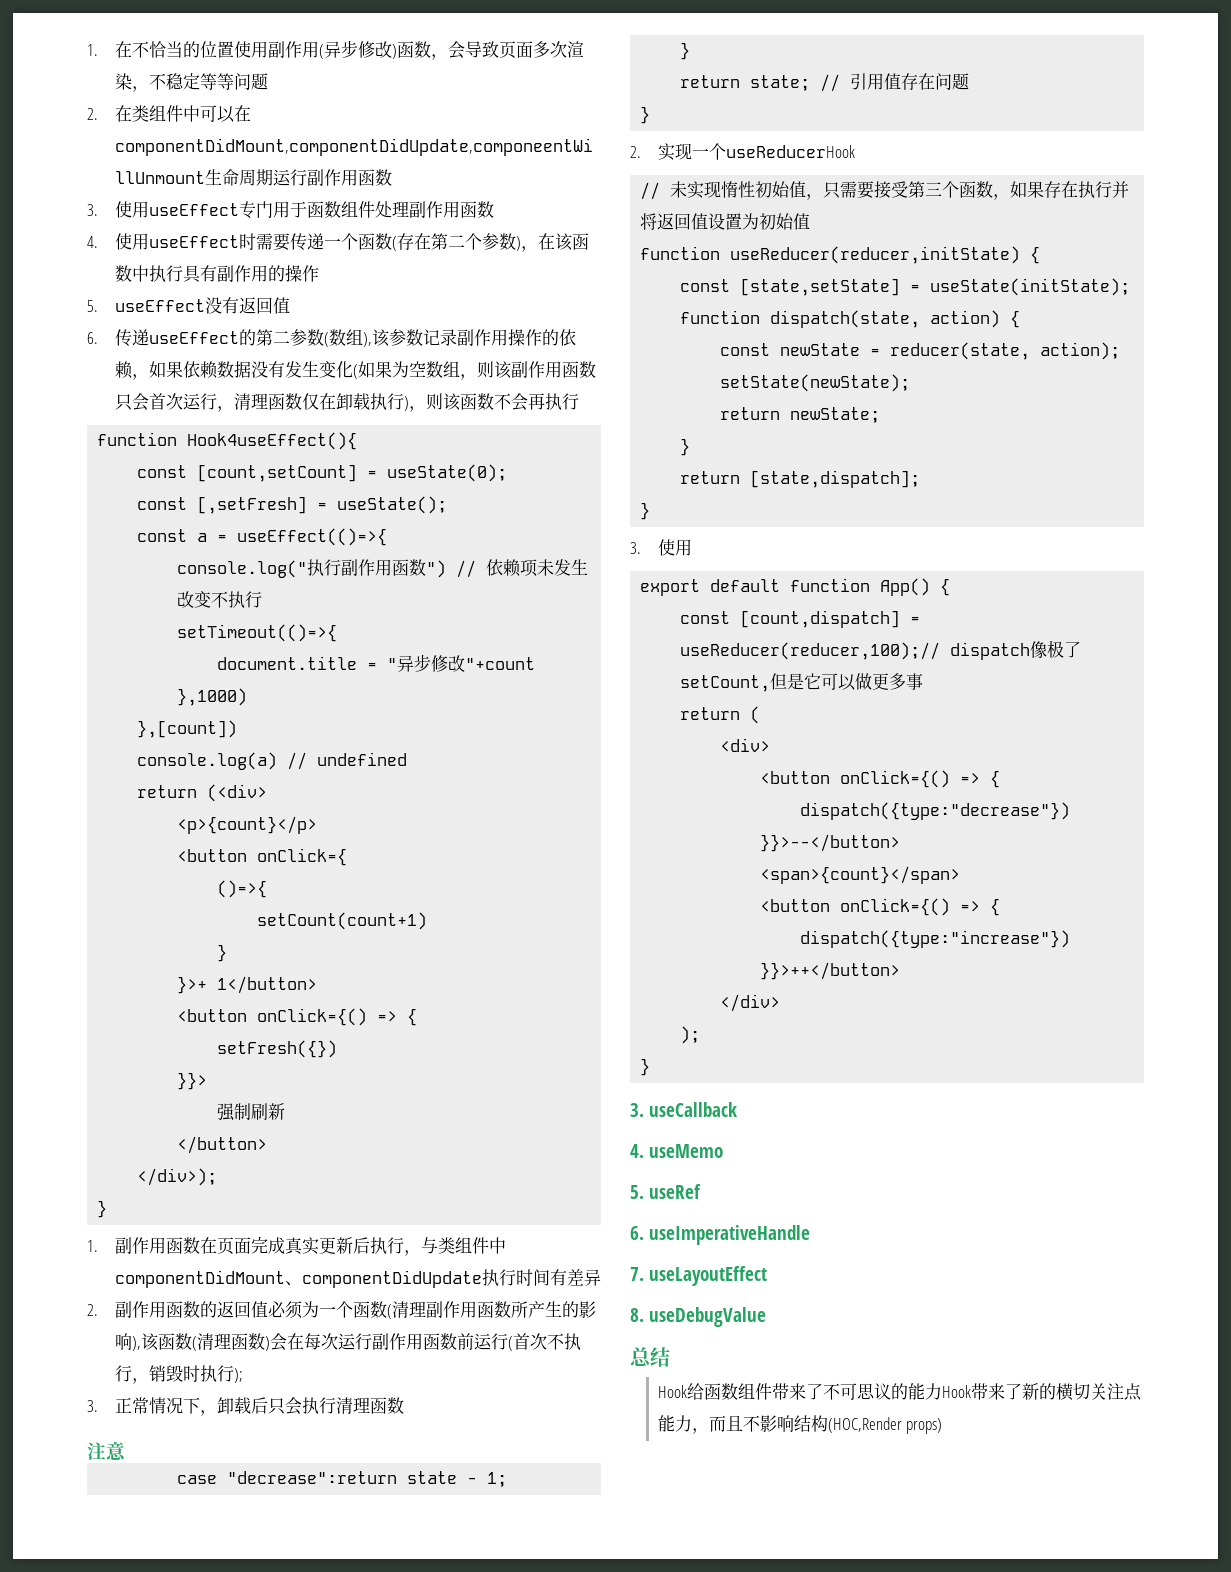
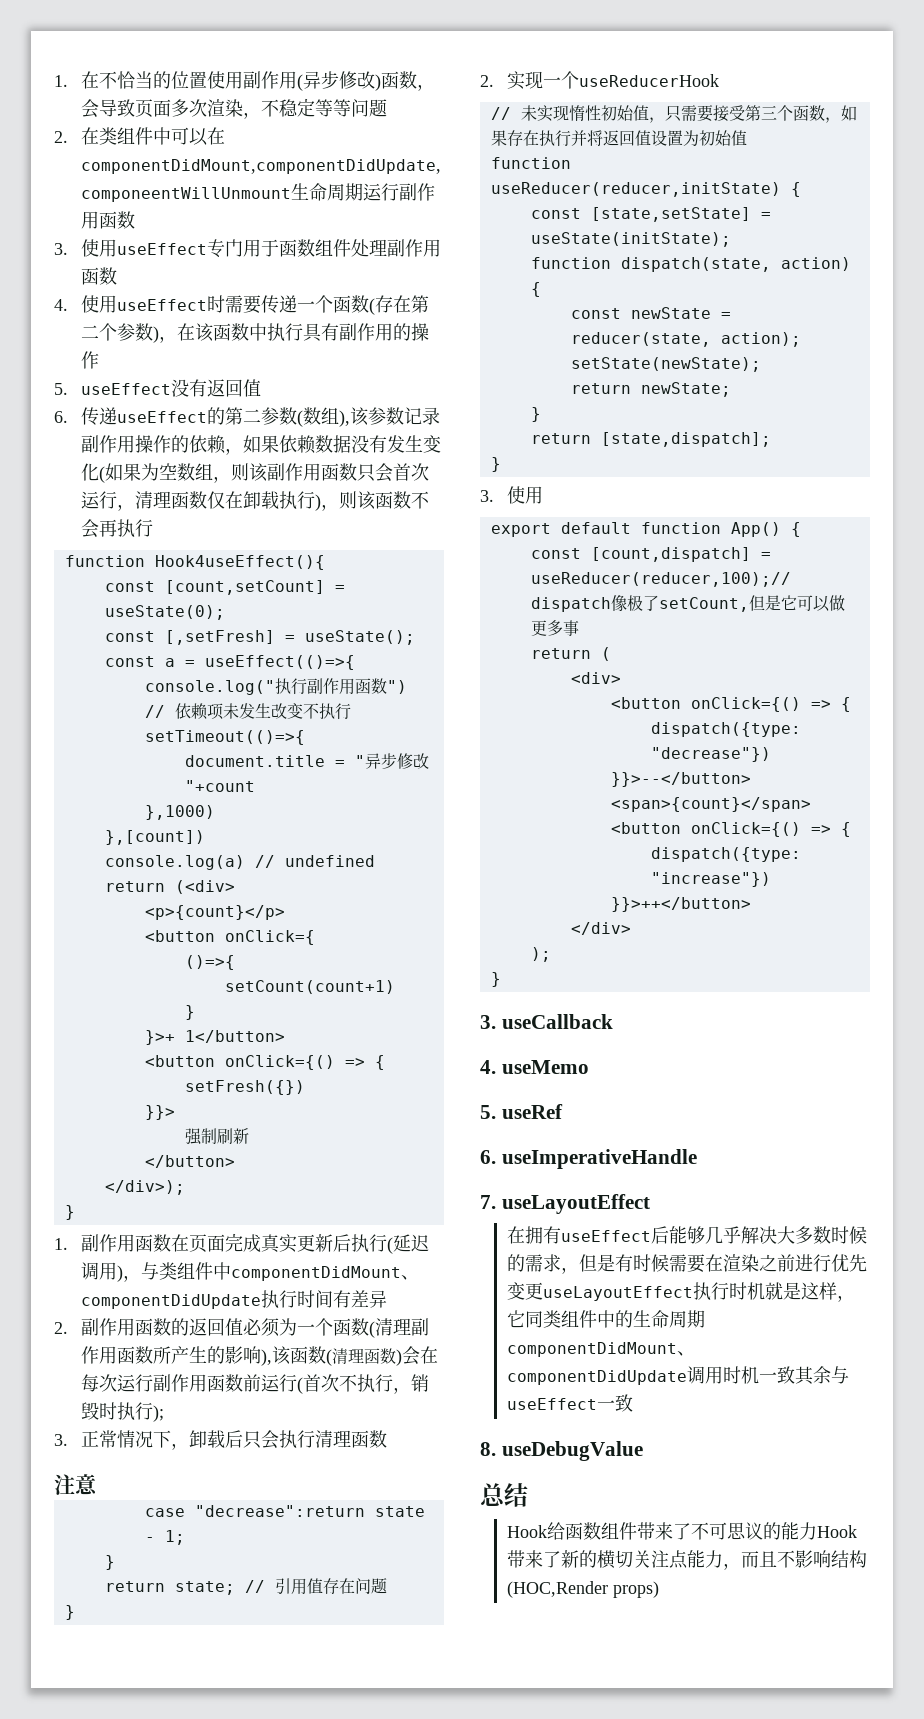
- 1.副作用函数在页面完成真实更新后执行，与类组件中componentDidMount、componentDidUpdate执行时间有差异
+ 1.副作用函数在页面完成真实更新后执行(延迟调用)，与类组件中componentDidMount、componentDidUpdate执行时间有差异
+ 在拥有useEffect后能够几乎解决大多数时候的需求，但是有时候需要在渲染之前进行优先变更useLayoutEffect执行时机就是这样，它同类组件中的生命周期componentDidMount、componentDidUpdate调用时机一致其余与useEffect一致

